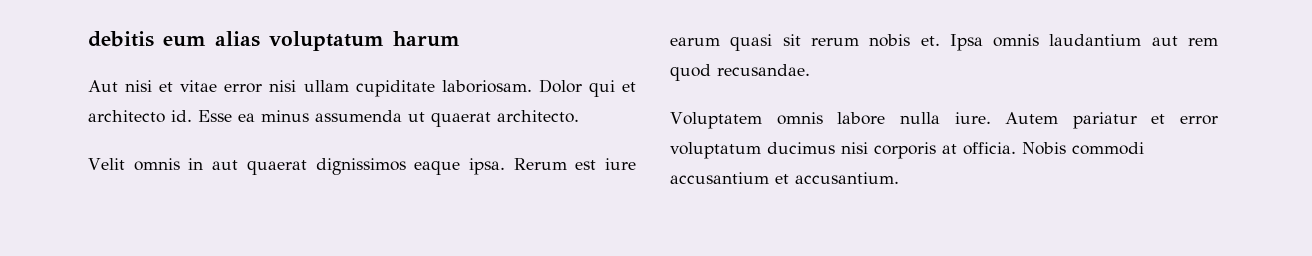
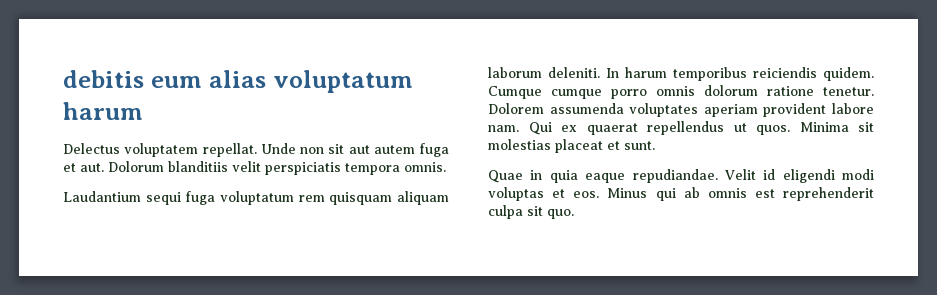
- Aut nisi et vitae error nisi ullam cupiditate laboriosam. Dolor qui et architecto id. Esse ea minus assumenda ut quaerat architecto.
- Velit omnis in aut quaerat dignissimos eaque ipsa. Rerum est iure earum quasi sit rerum nobis et. Ipsa omnis laudantium aut rem quod recusandae.
- Voluptatem omnis labore nulla iure. Autem pariatur et error voluptatum ducimus nisi corporis at officia. Nobis commodi accusantium et accusantium.
+ Delectus voluptatem repellat. Unde non sit aut autem fuga et aut. Dolorum blanditiis velit perspiciatis tempora omnis.
+ Laudantium sequi fuga voluptatum rem quisquam aliquam laborum deleniti. In harum temporibus reiciendis quidem. Cumque cumque porro omnis dolorum ratione tenetur. Dolorem assumenda voluptates aperiam provident labore nam. Qui ex quaerat repellendus ut quos. Minima sit molestias placeat et sunt.
+ Quae in quia eaque repudiandae. Velit id eligendi modi voluptas et eos. Minus qui ab omnis est reprehenderit culpa sit quo.

